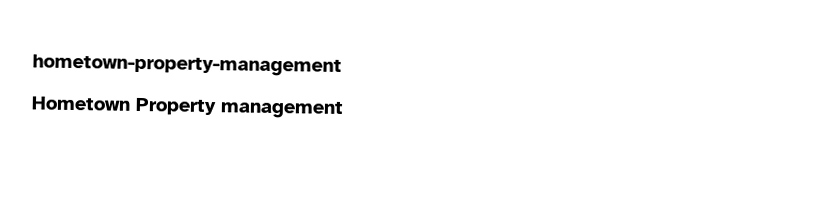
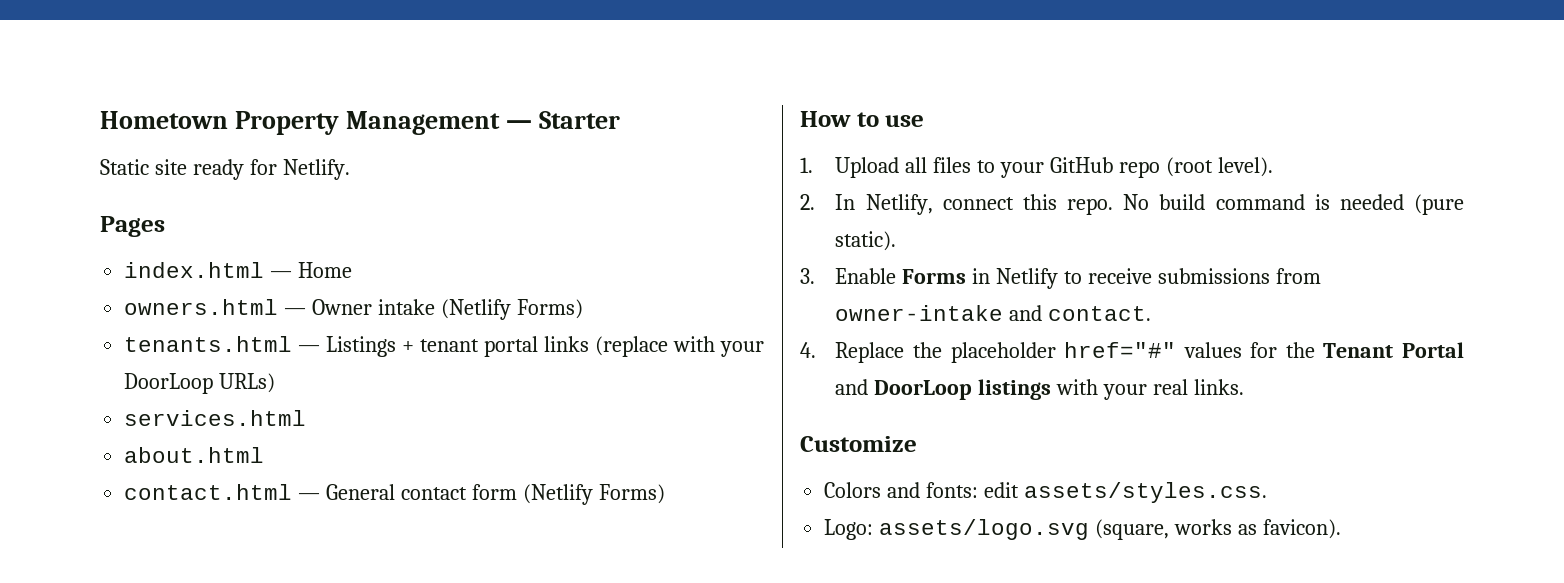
- hometown-property-management
- Hometown Property management
+ Hometown Property Management — Starter
+ Static site ready for Netlify.
+ Pages
+ index.html — Home
+ owners.html — Owner intake (Netlify Forms)
+ tenants.html — Listings + tenant portal links (replace with your DoorLoop URLs)
+ services.html
+ about.html
+ contact.html — General contact form (Netlify Forms)
+ How to use
+ 1. Upload all files to your GitHub repo (root level).
+ 2. In Netlify, connect this repo. No build command is needed (pure static).
+ 3. Enable Forms in Netlify to receive submissions from owner-intake and contact.
+ 4. Replace the placeholder href="#" values for the Tenant Portal and DoorLoop listings with your real links.
+ Customize
+ Colors and fonts: edit assets/styles.css.
+ Logo: assets/logo.svg (square, works as favicon).

